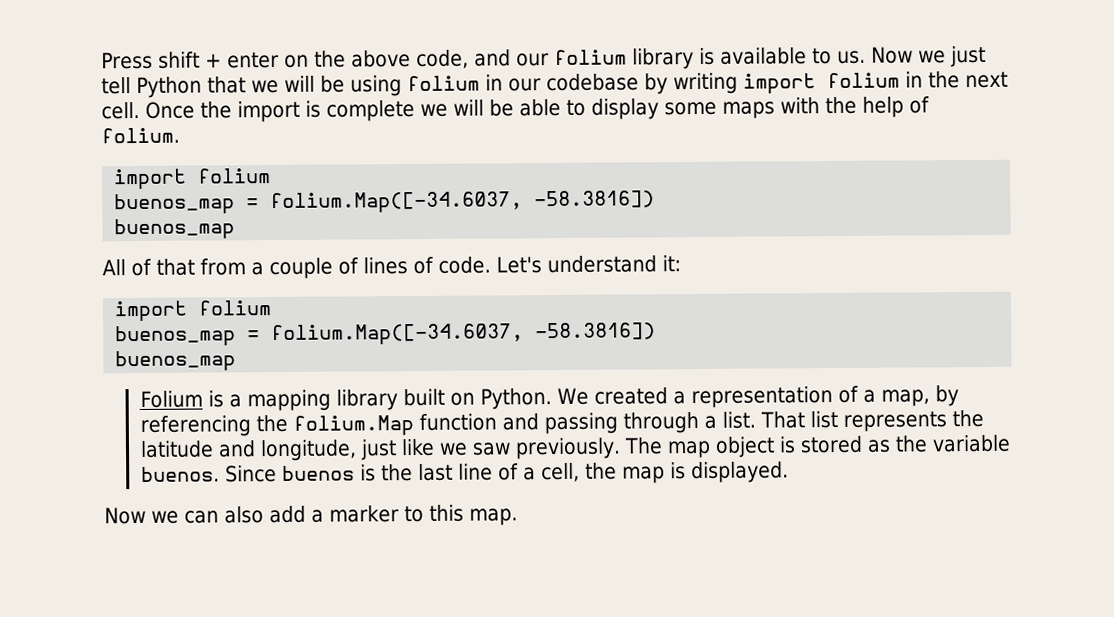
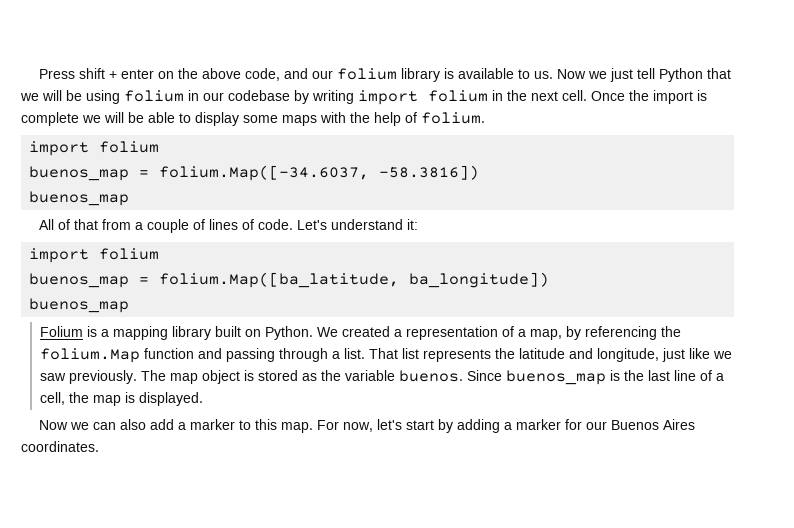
  Let's understand it:
  import folium
- buenos_map = folium.Map([-34.6037, -58.3816])
+ buenos_map = folium.Map([ba_latitude, ba_longitude])
- Since buenos is the last line of a cell, the map is displayed.
+ Since buenos_map is the last line of a cell, the map is displayed.
+ For now, let's start by adding a marker for our Buenos Aires coordinates.

